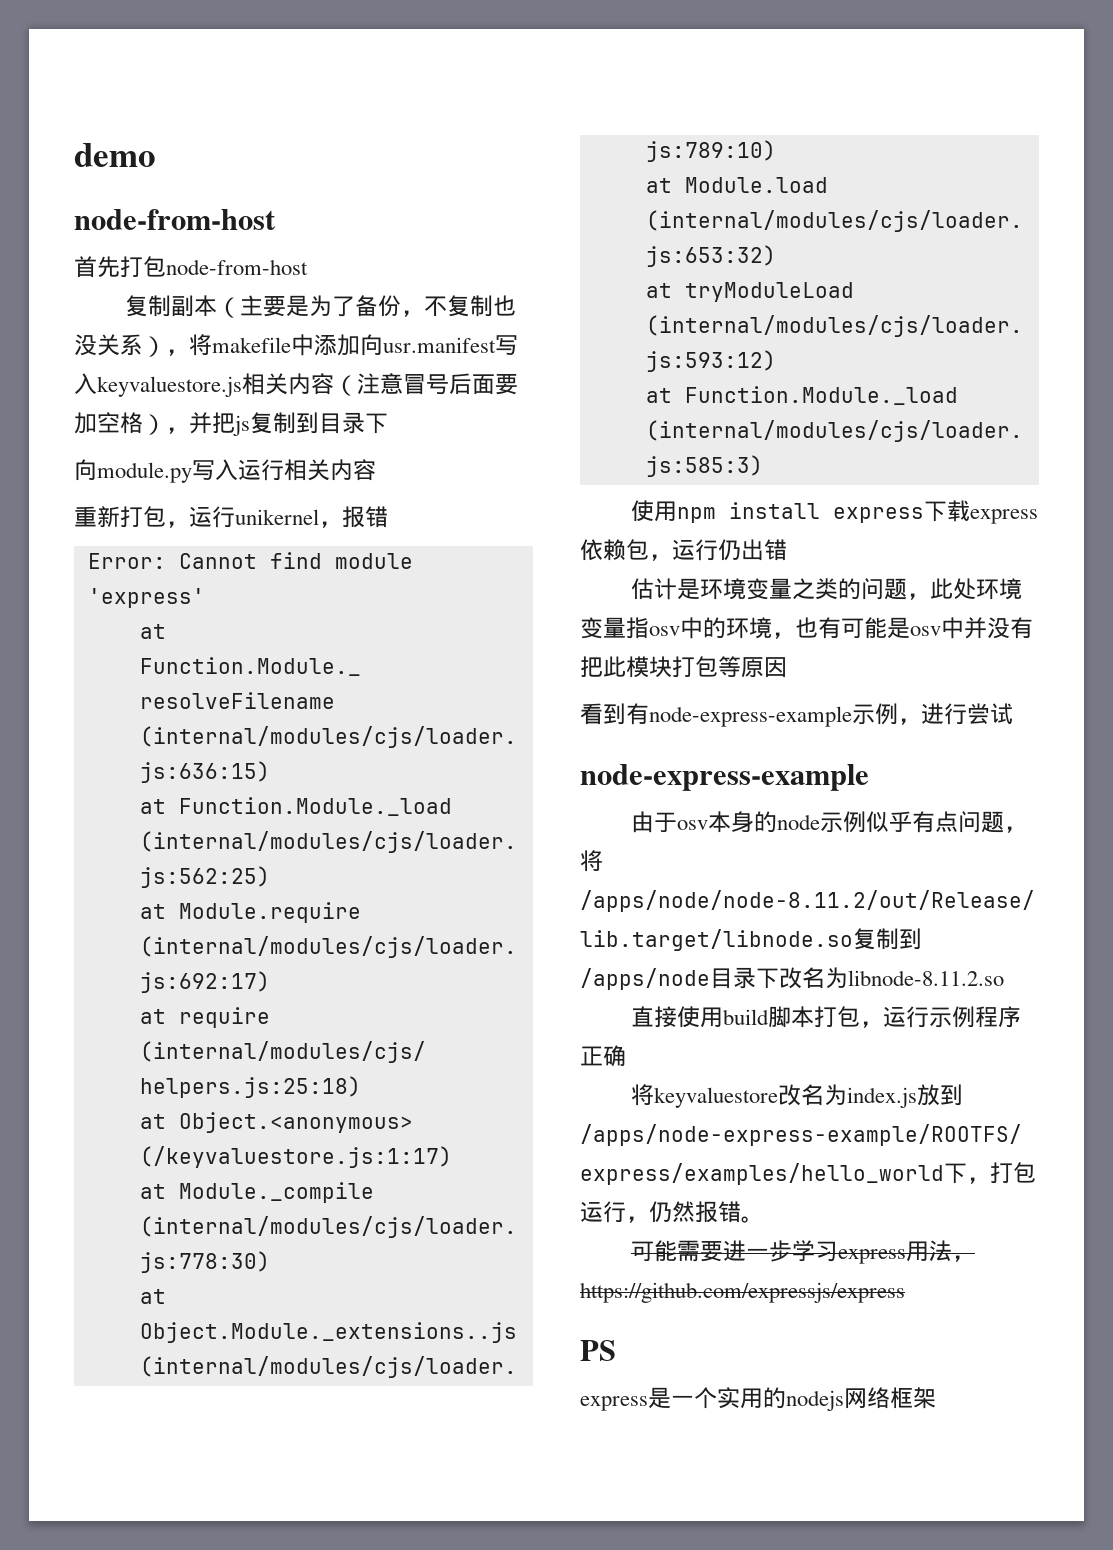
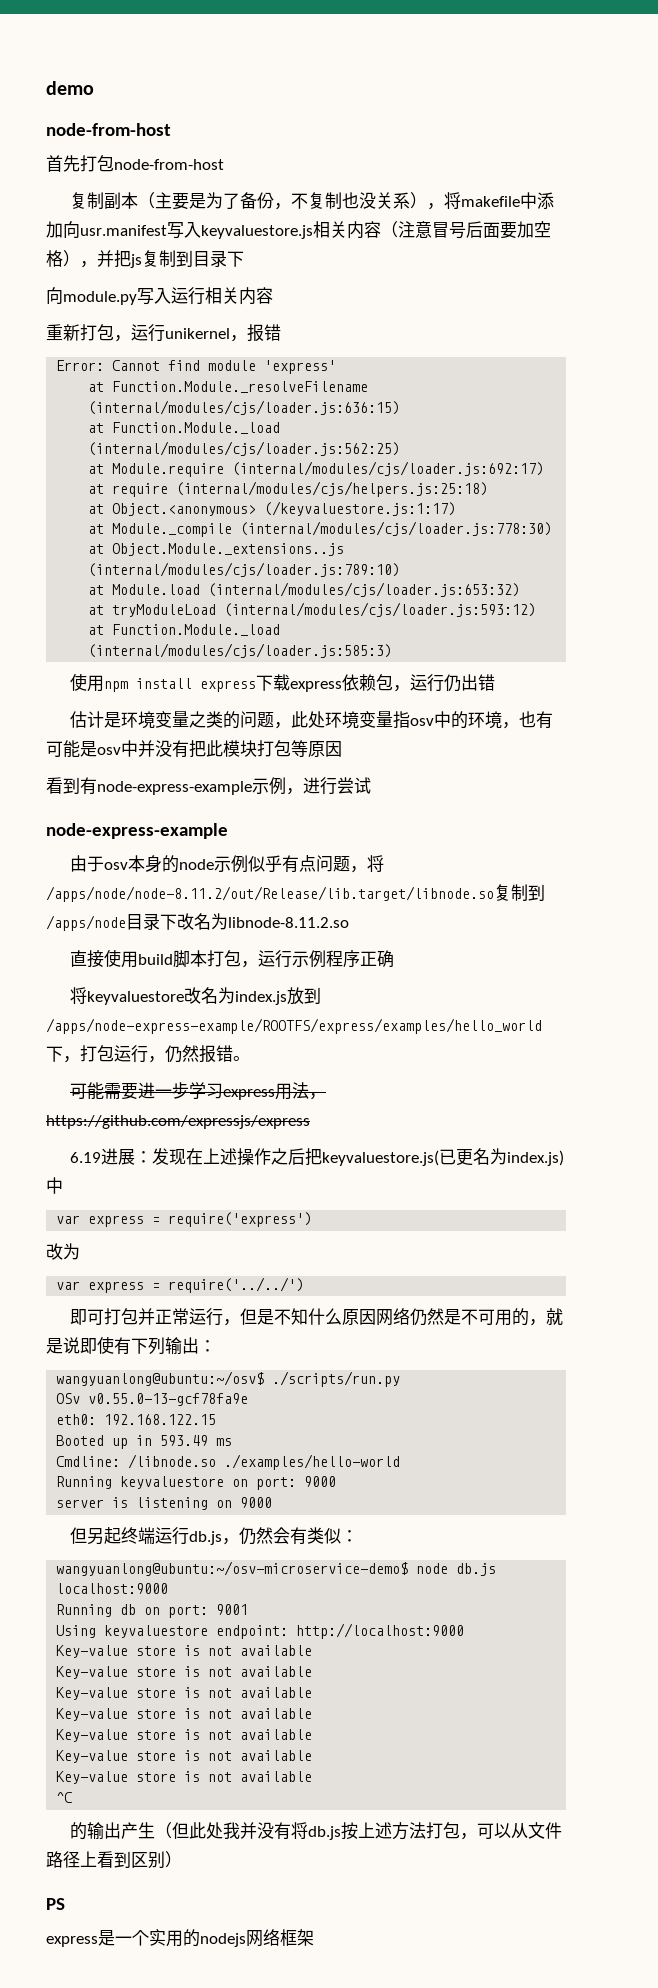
+ 6.19进展：发现在上述操作之后把keyvaluestore.js(已更名为index.js)中
+ var express = require('express')
+ 改为
+ var express = require('../../')
+ 即可打包并正常运行，但是不知什么原因网络仍然是不可用的，就是说即使有下列输出：
+ wangyuanlong@ubuntu:~/osv$ ./scripts/run.py
+ OSv v0.55.0-13-gcf78fa9e
+ eth0: 192.168.122.15
+ Booted up in 593.49 ms
+ Cmdline: /libnode.so ./examples/hello-world
+ Running keyvaluestore on port: 9000
+ server is listening on 9000
+ 但另起终端运行db.js，仍然会有类似：
+ wangyuanlong@ubuntu:~/osv-microservice-demo$ node db.js localhost:9000
+ Running db on port: 9001
+ Using keyvaluestore endpoint: http://localhost:9000
+ Key-value store is not available
+ Key-value store is not available
+ Key-value store is not available
+ Key-value store is not available
+ Key-value store is not available
+ Key-value store is not available
+ Key-value store is not available
+ ^C
+ 的输出产生（但此处我并没有将db.js按上述方法打包，可以从文件路径上看到区别）

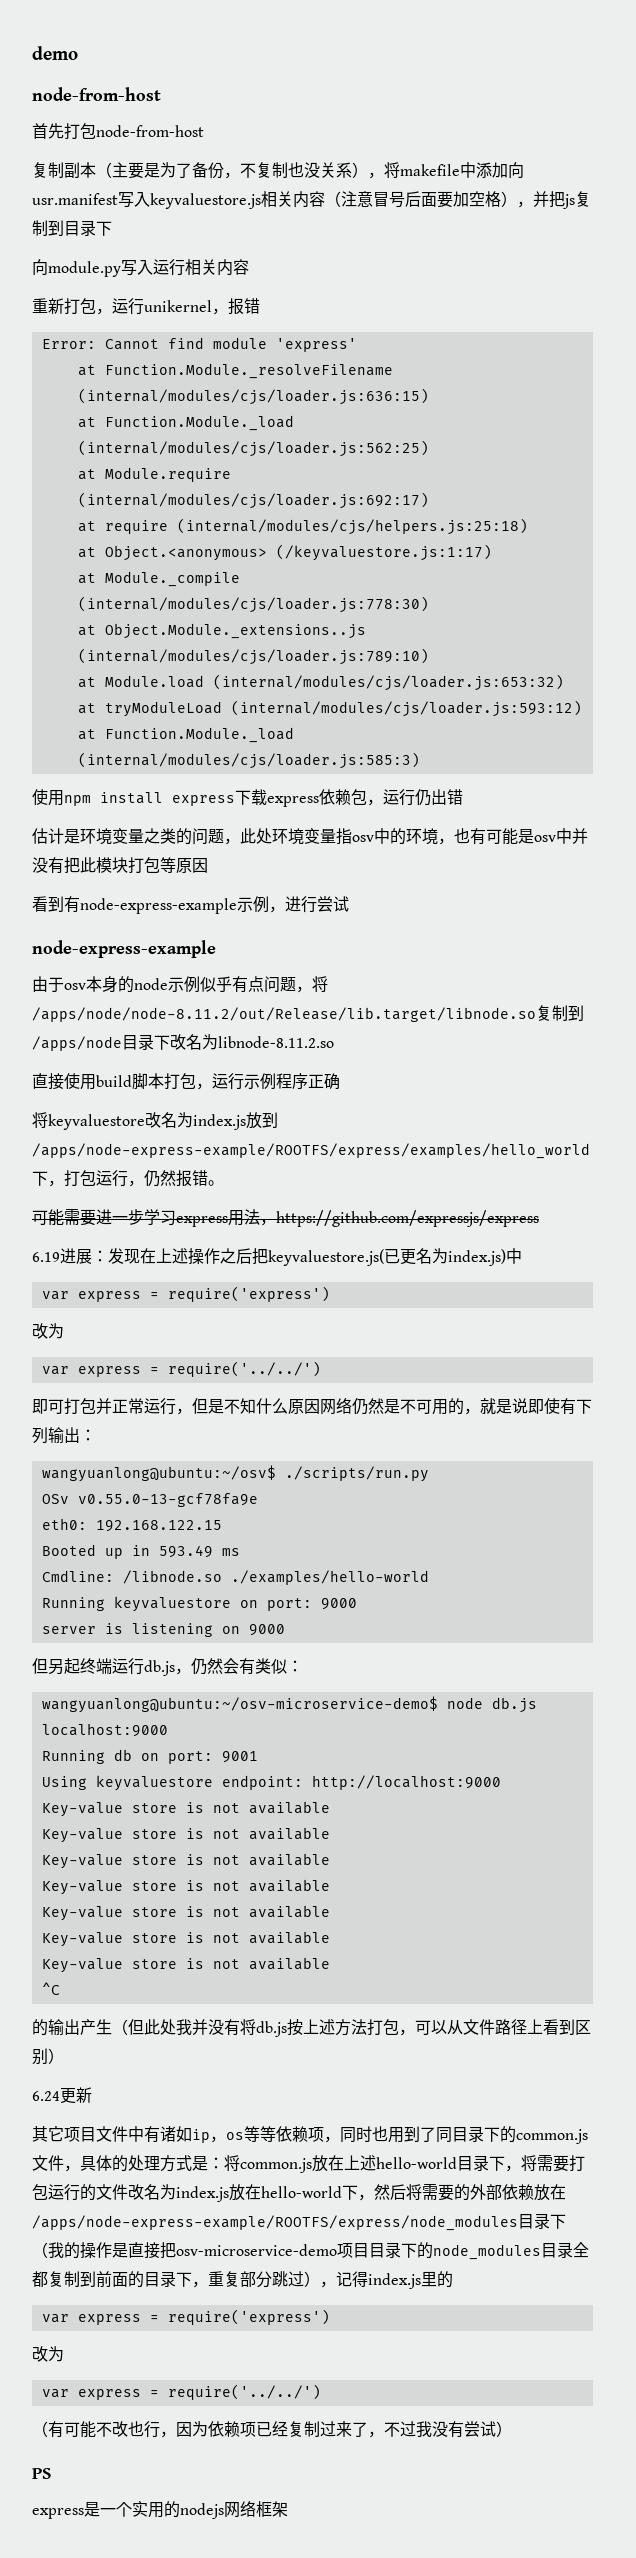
+ 6.24更新
+ 其它项目文件中有诸如ip，os等等依赖项，同时也用到了同目录下的common.js文件，具体的处理方式是：将common.js放在上述hello-world目录下，将需要打包运行的文件改名为index.js放在hello-world下，然后将需要的外部依赖放在/apps/node-express-example/ROOTFS/express/node_modules目录下（我的操作是直接把osv-microservice-demo项目目录下的node_modules目录全都复制到前面的目录下，重复部分跳过），记得index.js里的
+ var express = require('express')
+ 改为
+ var express = require('../../')
+ （有可能不改也行，因为依赖项已经复制过来了，不过我没有尝试）

